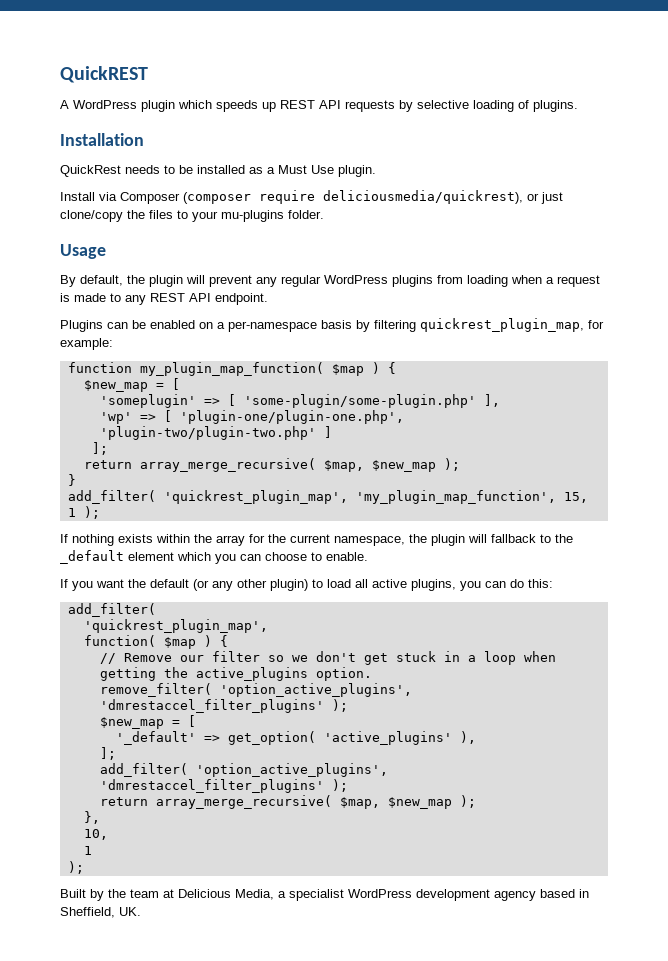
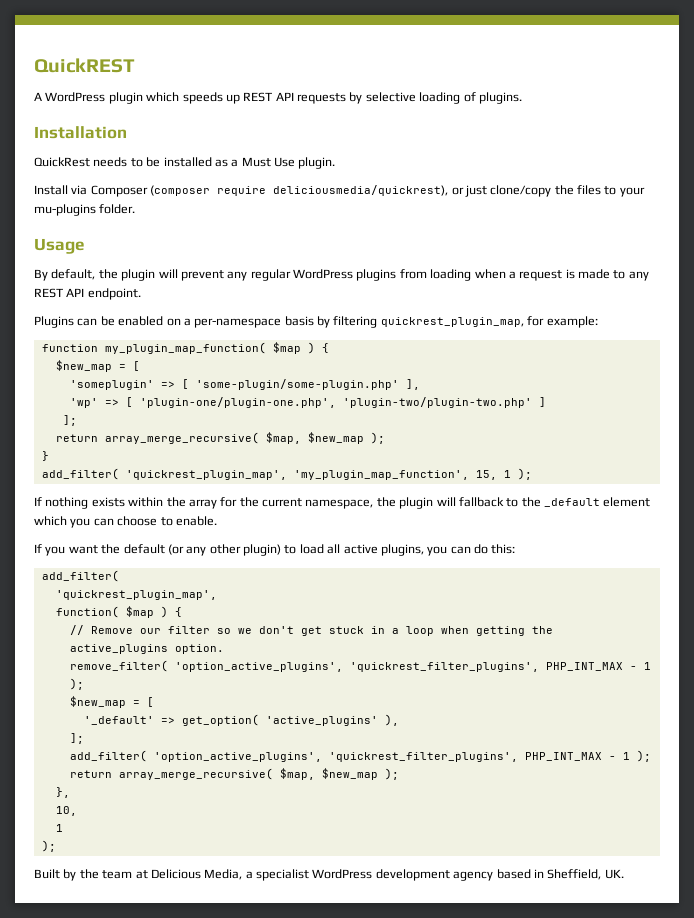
- remove_filter( 'option_active_plugins', 'dmrestaccel_filter_plugins' );
+ remove_filter( 'option_active_plugins', 'quickrest_filter_plugins', PHP_INT_MAX - 1 );
- add_filter( 'option_active_plugins', 'dmrestaccel_filter_plugins' );
+ add_filter( 'option_active_plugins', 'quickrest_filter_plugins', PHP_INT_MAX - 1 );

